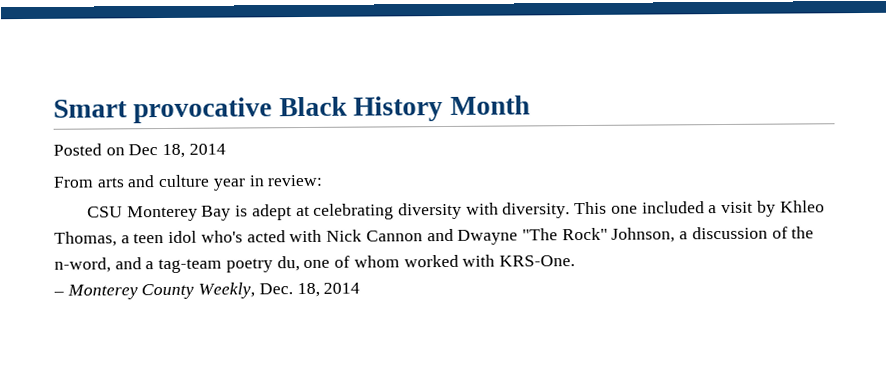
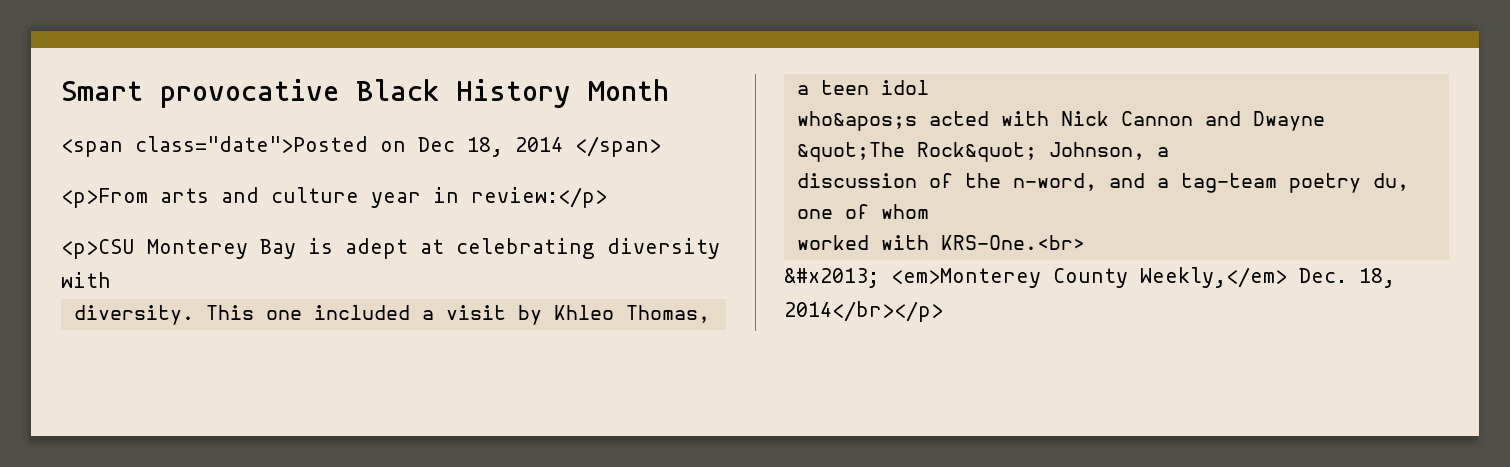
- Posted on Dec 18, 2014
- From arts and culture year in review:
- CSU Monterey Bay is adept at celebrating diversity with diversity.
+ <span class="date">Posted on Dec 18, 2014 </span>
+ <p>From arts and culture year in review:</p>
+ <p>CSU Monterey Bay is adept at celebrating diversity with
+ diversity.
- This one included a visit by Khleo Thomas, a teen idol who's acted with Nick Cannon and Dwayne "The Rock" Johnson, a discussion of the n-word, and a tag-team poetry du, one of whom worked with KRS-One.
- – Monterey County Weekly, Dec. 18, 2014
+ This one included a visit by Khleo Thomas, a teen idol
+ who&apos;s acted with Nick Cannon and Dwayne &quot;The Rock&quot; Johnson, a
+ discussion of the n-word, and a tag-team poetry du, one of whom
+ worked with KRS-One.<br>
+ &#x2013; <em>Monterey County Weekly,</em> Dec. 18, 2014</br></p>

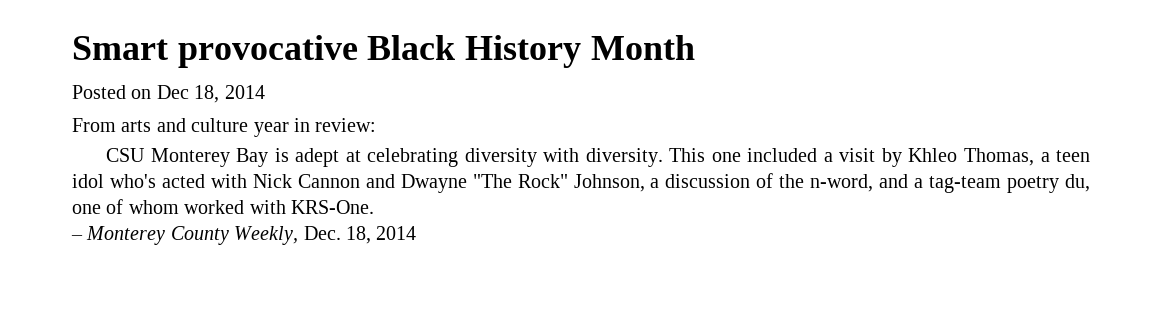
- <span class="date">Posted on Dec 18, 2014 </span>
- <p>From arts and culture year in review:</p>
- <p>CSU Monterey Bay is adept at celebrating diversity with
- diversity.
+ Posted on Dec 18, 2014
+ From arts and culture year in review:
+ CSU Monterey Bay is adept at celebrating diversity with diversity.
- This one included a visit by Khleo Thomas, a teen idol
- who&apos;s acted with Nick Cannon and Dwayne &quot;The Rock&quot; Johnson, a
- discussion of the n-word, and a tag-team poetry du, one of whom
- worked with KRS-One.<br>
- &#x2013; <em>Monterey County Weekly,</em> Dec. 18, 2014</br></p>
+ This one included a visit by Khleo Thomas, a teen idol who's acted with Nick Cannon and Dwayne "The Rock" Johnson, a discussion of the n-word, and a tag-team poetry du, one of whom worked with KRS-One.
+ – Monterey County Weekly, Dec. 18, 2014

